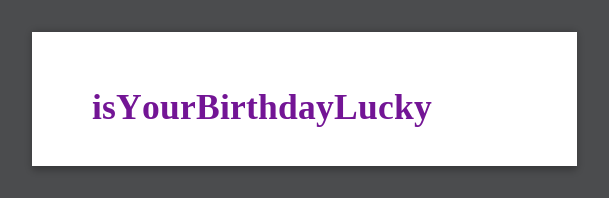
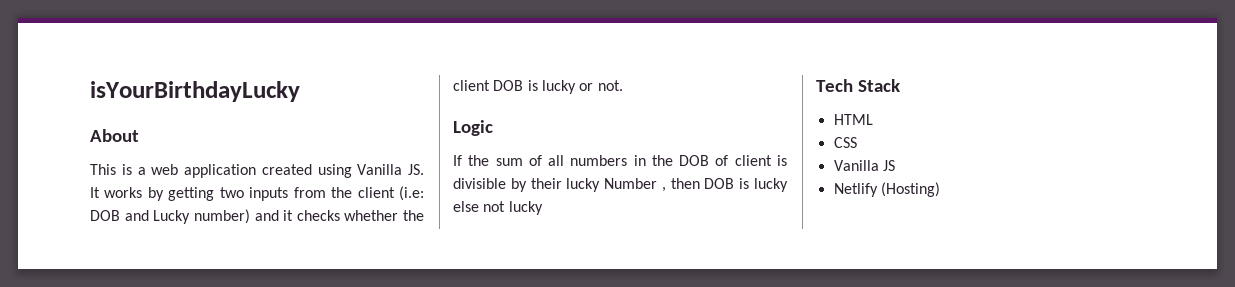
+ About
+ This is a web application created using Vanilla JS. It works by getting two inputs from the client (i.e: DOB and Lucky number) and it checks whether the client DOB is lucky or not.
+ Logic
+ If the sum of all numbers in the DOB of client is divisible by their lucky Number , then DOB is lucky else not lucky
+ Tech Stack
+ HTML
+ CSS
+ Vanilla JS
+ Netlify (Hosting)

